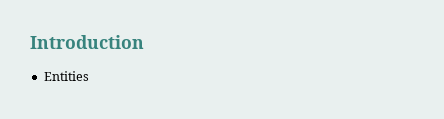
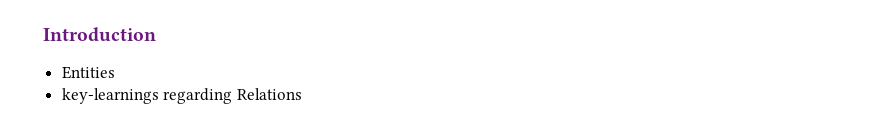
+ key-learnings regarding Relations

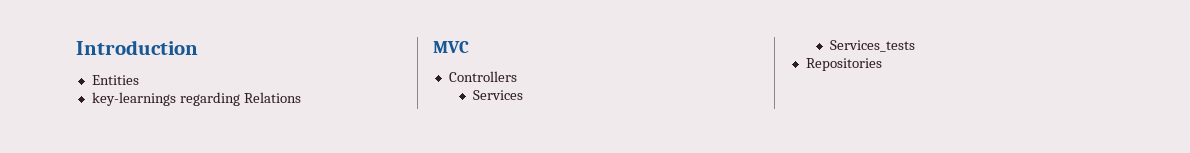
+ MVC
+ Controllers
+ Services
+ Services_tests
+ Repositories

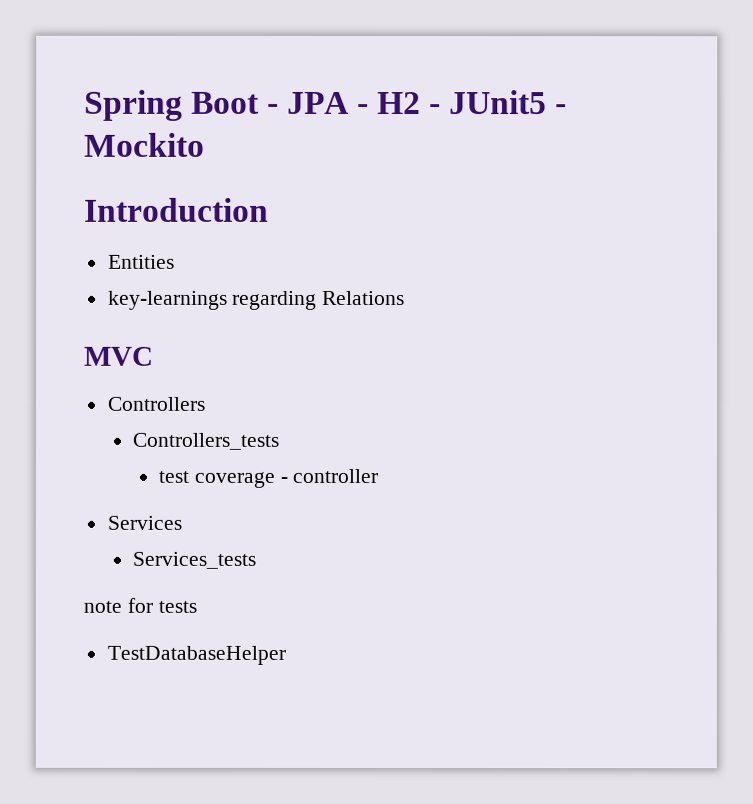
+ Spring Boot - JPA - H2 - JUnit5 - Mockito
+ Controllers_tests
+ test coverage - controller
  Services
  Services_tests
- Repositories
+ note for tests
+ TestDatabaseHelper

